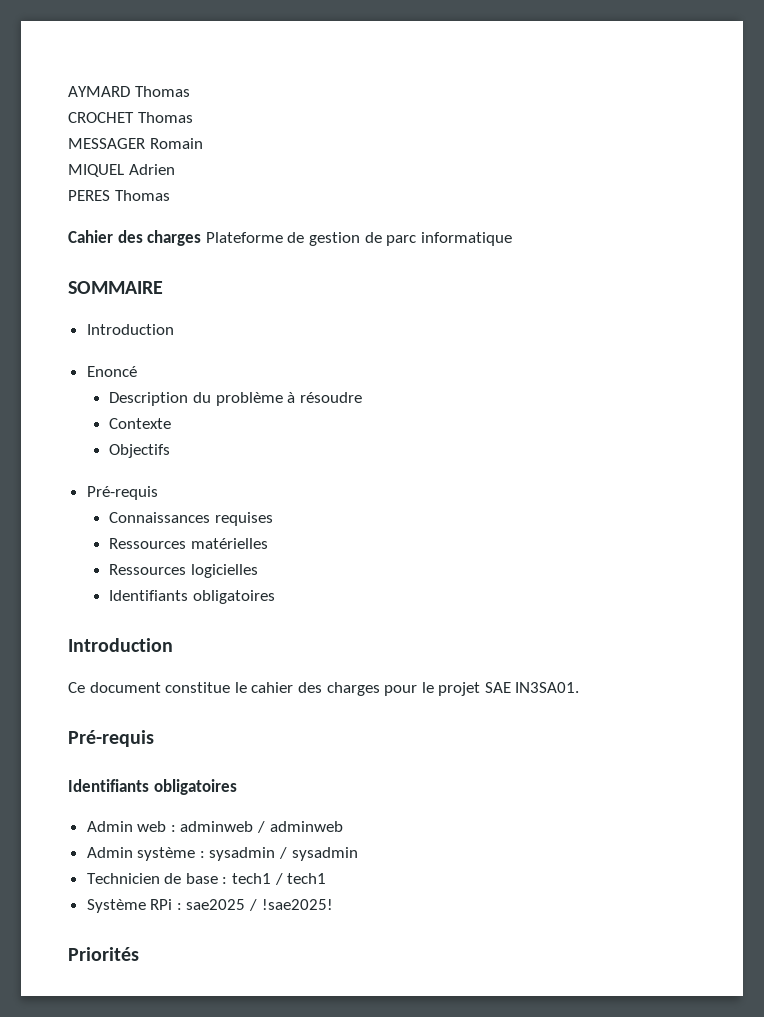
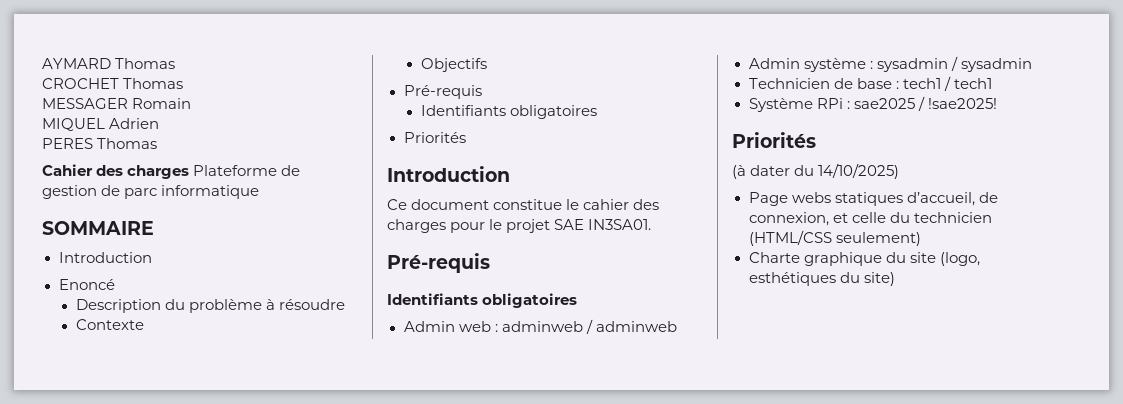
  Objectifs
  Pré-requis
- Connaissances requises
- Ressources matérielles
- Ressources logicielles
  Identifiants obligatoires
+ Priorités
+ (à dater du 14/10/2025)
+ Page webs statiques d’accueil, de connexion, et celle du technicien (HTML/CSS seulement)
+ Charte graphique du site (logo, esthétiques du site)

